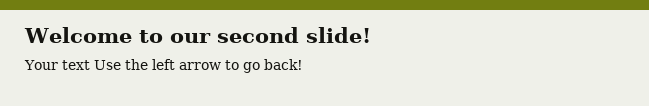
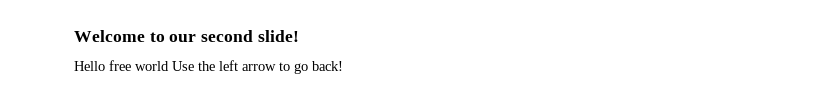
- Your text Use the left arrow to go back!
+ Hello free world Use the left arrow to go back!

